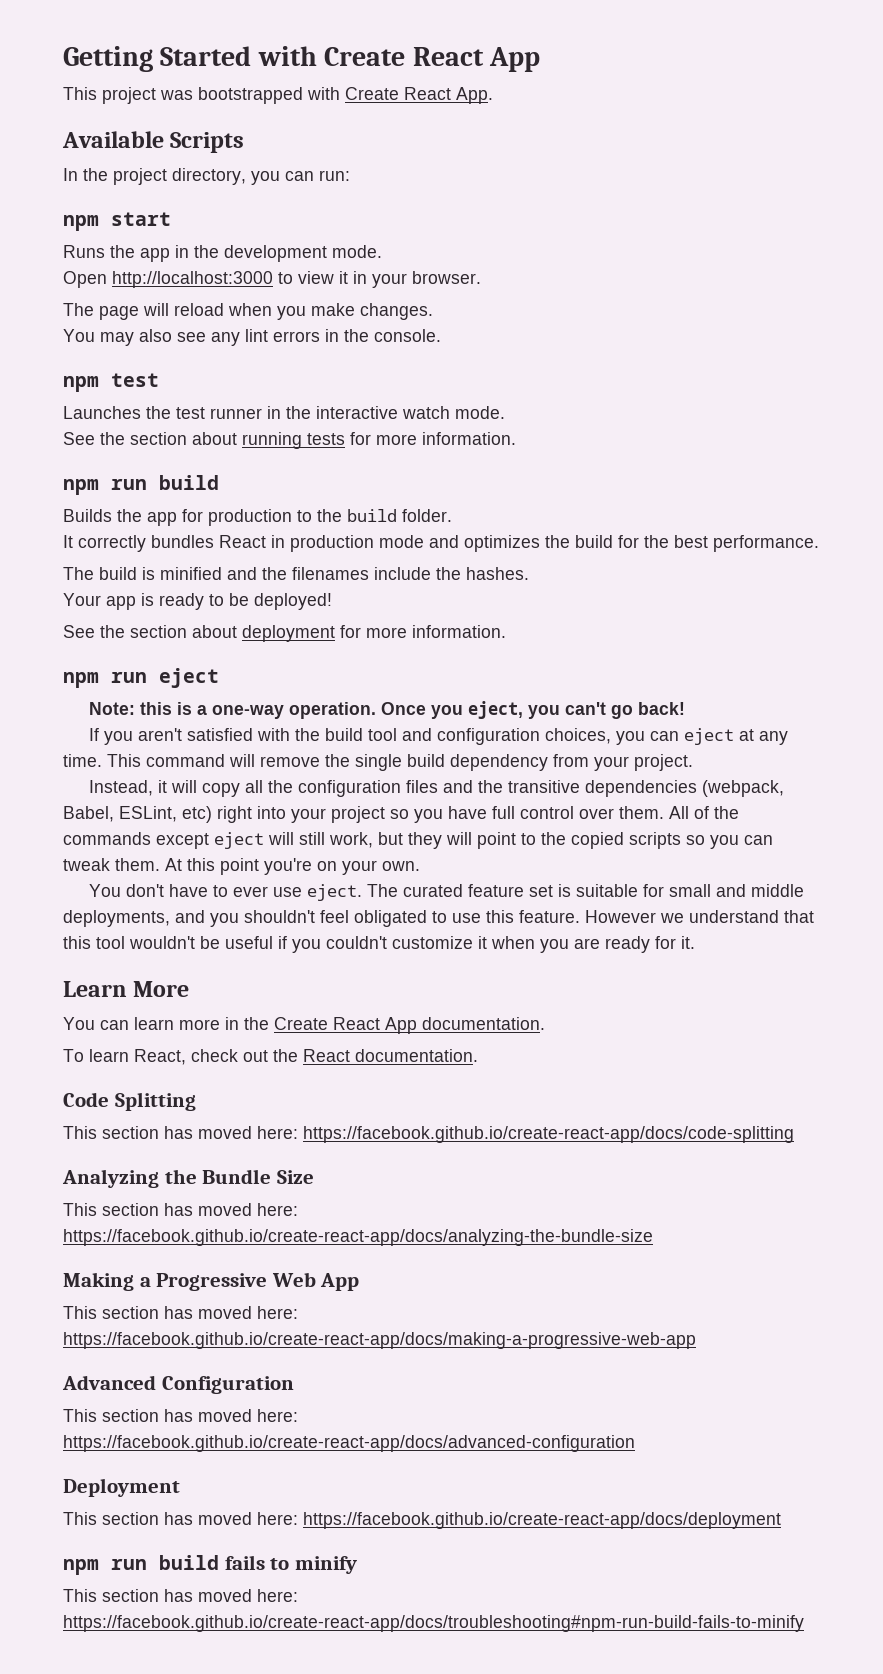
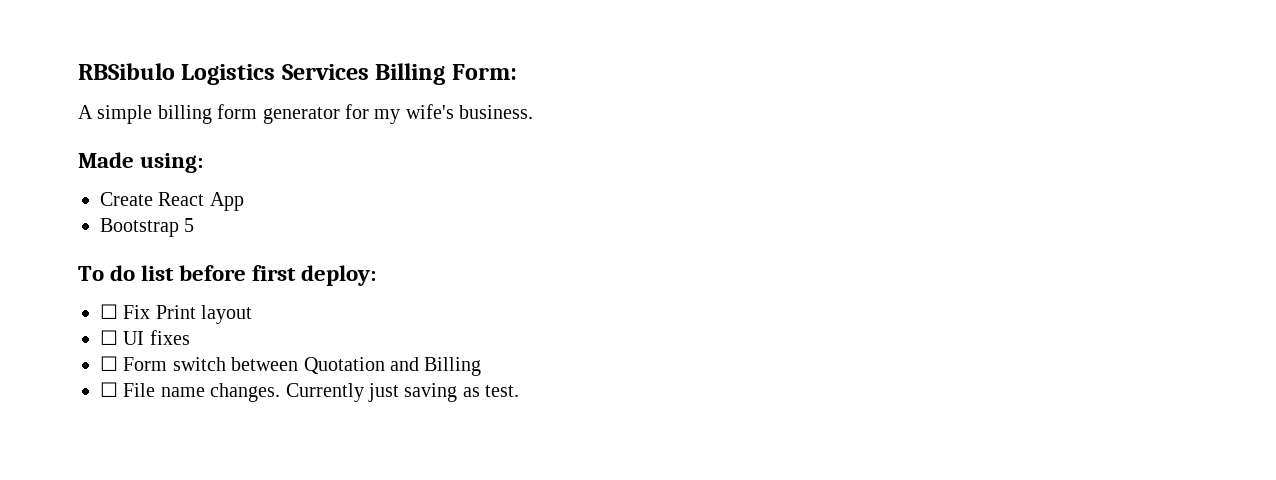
- Getting Started with Create React App
- This project was bootstrapped with Create React App.
- Available Scripts
- In the project directory, you can run:
- npm start
- Runs the app in the development mode.
- Open http://localhost:3000 to view it in your browser.
- The page will reload when you make changes.
- You may also see any lint errors in the console.
- npm test
- Launches the test runner in the interactive watch mode.
- See the section about running tests for more information.
- npm run build
- Builds the app for production to the build folder.
- It correctly bundles React in production mode and optimizes the build for the best performance.
- The build is minified and the filenames include the hashes.
- Your app is ready to be deployed!
- See the section about deployment for more information.
- npm run eject
- Note: this is a one-way operation. Once you eject, you can't go back!
- If you aren't satisfied with the build tool and configuration choices, you can eject at any time. This command will remove the single build dependency from your project.
- Instead, it will copy all the configuration files and the transitive dependencies (webpack, Babel, ESLint, etc) right into your project so you have full control over them. All of the commands except eject will still work, but they will point to the copied scripts so you can tweak them. At this point you're on your own.
- You don't have to ever use eject. The curated feature set is suitable for small and middle deployments, and you shouldn't feel obligated to use this feature. However we understand that this tool wouldn't be useful if you couldn't customize it when you are ready for it.
- Learn More
- You can learn more in the Create React App documentation.
- To learn React, check out the React documentation.
- Code Splitting
- This section has moved here: https://facebook.github.io/create-react-app/docs/code-splitting
- Analyzing the Bundle Size
- This section has moved here: https://facebook.github.io/create-react-app/docs/analyzing-the-bundle-size
- Making a Progressive Web App
- This section has moved here: https://facebook.github.io/create-react-app/docs/making-a-progressive-web-app
- Advanced Configuration
- This section has moved here: https://facebook.github.io/create-react-app/docs/advanced-configuration
- Deployment
- This section has moved here: https://facebook.github.io/create-react-app/docs/deployment
- npm run build fails to minify
- This section has moved here: https://facebook.github.io/create-react-app/docs/troubleshooting#npm-run-build-fails-to-minify
+ RBSibulo Logistics Services Billing Form:
+ A simple billing form generator for my wife's business.
+ Made using:
+ Create React App
+ Bootstrap 5
+ To do list before first deploy:
+ ☐ Fix Print layout
+ ☐ UI fixes
+ ☐ Form switch between Quotation and Billing
+ ☐ File name changes. Currently just saving as test.

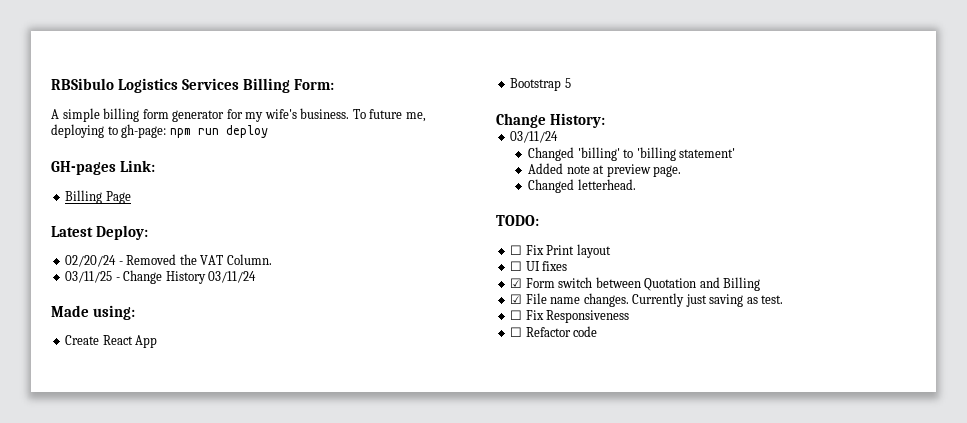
+ To future me, deploying to gh-page: npm run deploy
+ GH-pages Link:
+ Billing Page
+ Latest Deploy:
+ 02/20/24 - Removed the VAT Column.
+ 03/11/25 - Change History 03/11/24
- To do list before first deploy:
+ Change History:
+ 03/11/24
+ Changed 'billing' to 'billing statement'
+ Added note at preview page.
+ Changed letterhead.
+ TODO:
- ☐ Form switch between Quotation and Billing
+ ☑ Form switch between Quotation and Billing
- ☐ File name changes.
+ ☑ File name changes.
+ ☐ Fix Responsiveness
+ ☐ Refactor code

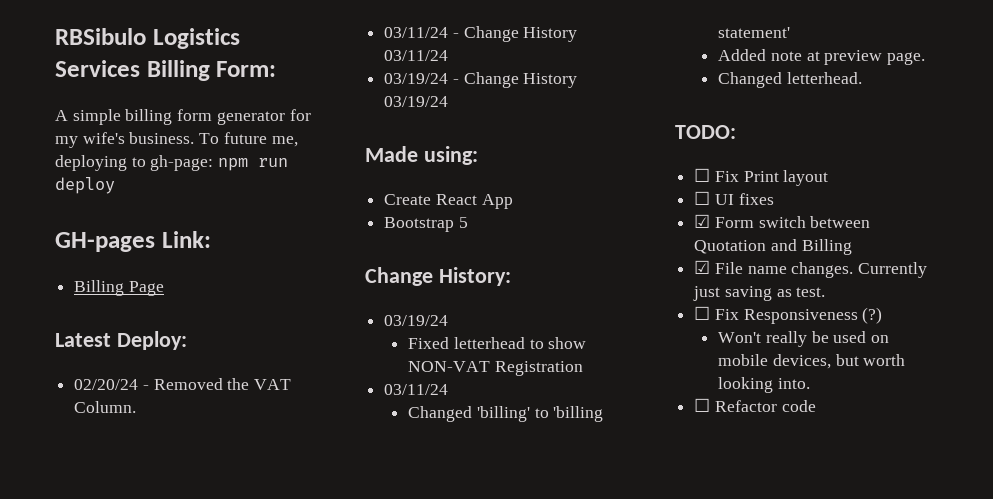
- 03/11/25 - Change History 03/11/24
+ 03/11/24 - Change History 03/11/24
+ 03/19/24 - Change History 03/19/24
  Change History:
+ 03/19/24
+ Fixed letterhead to show NON-VAT Registration
- ☐ Fix Responsiveness
+ ☐ Fix Responsiveness (?)
+ Won't really be used on mobile devices, but worth looking into.

